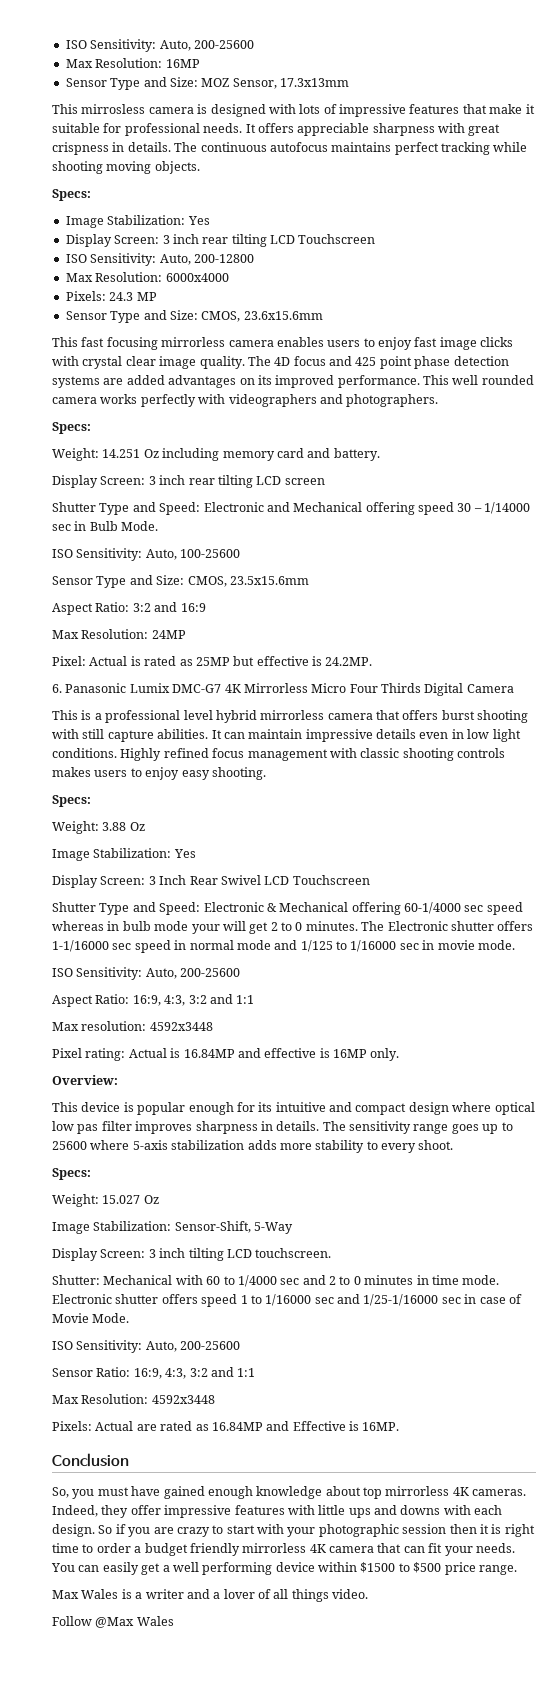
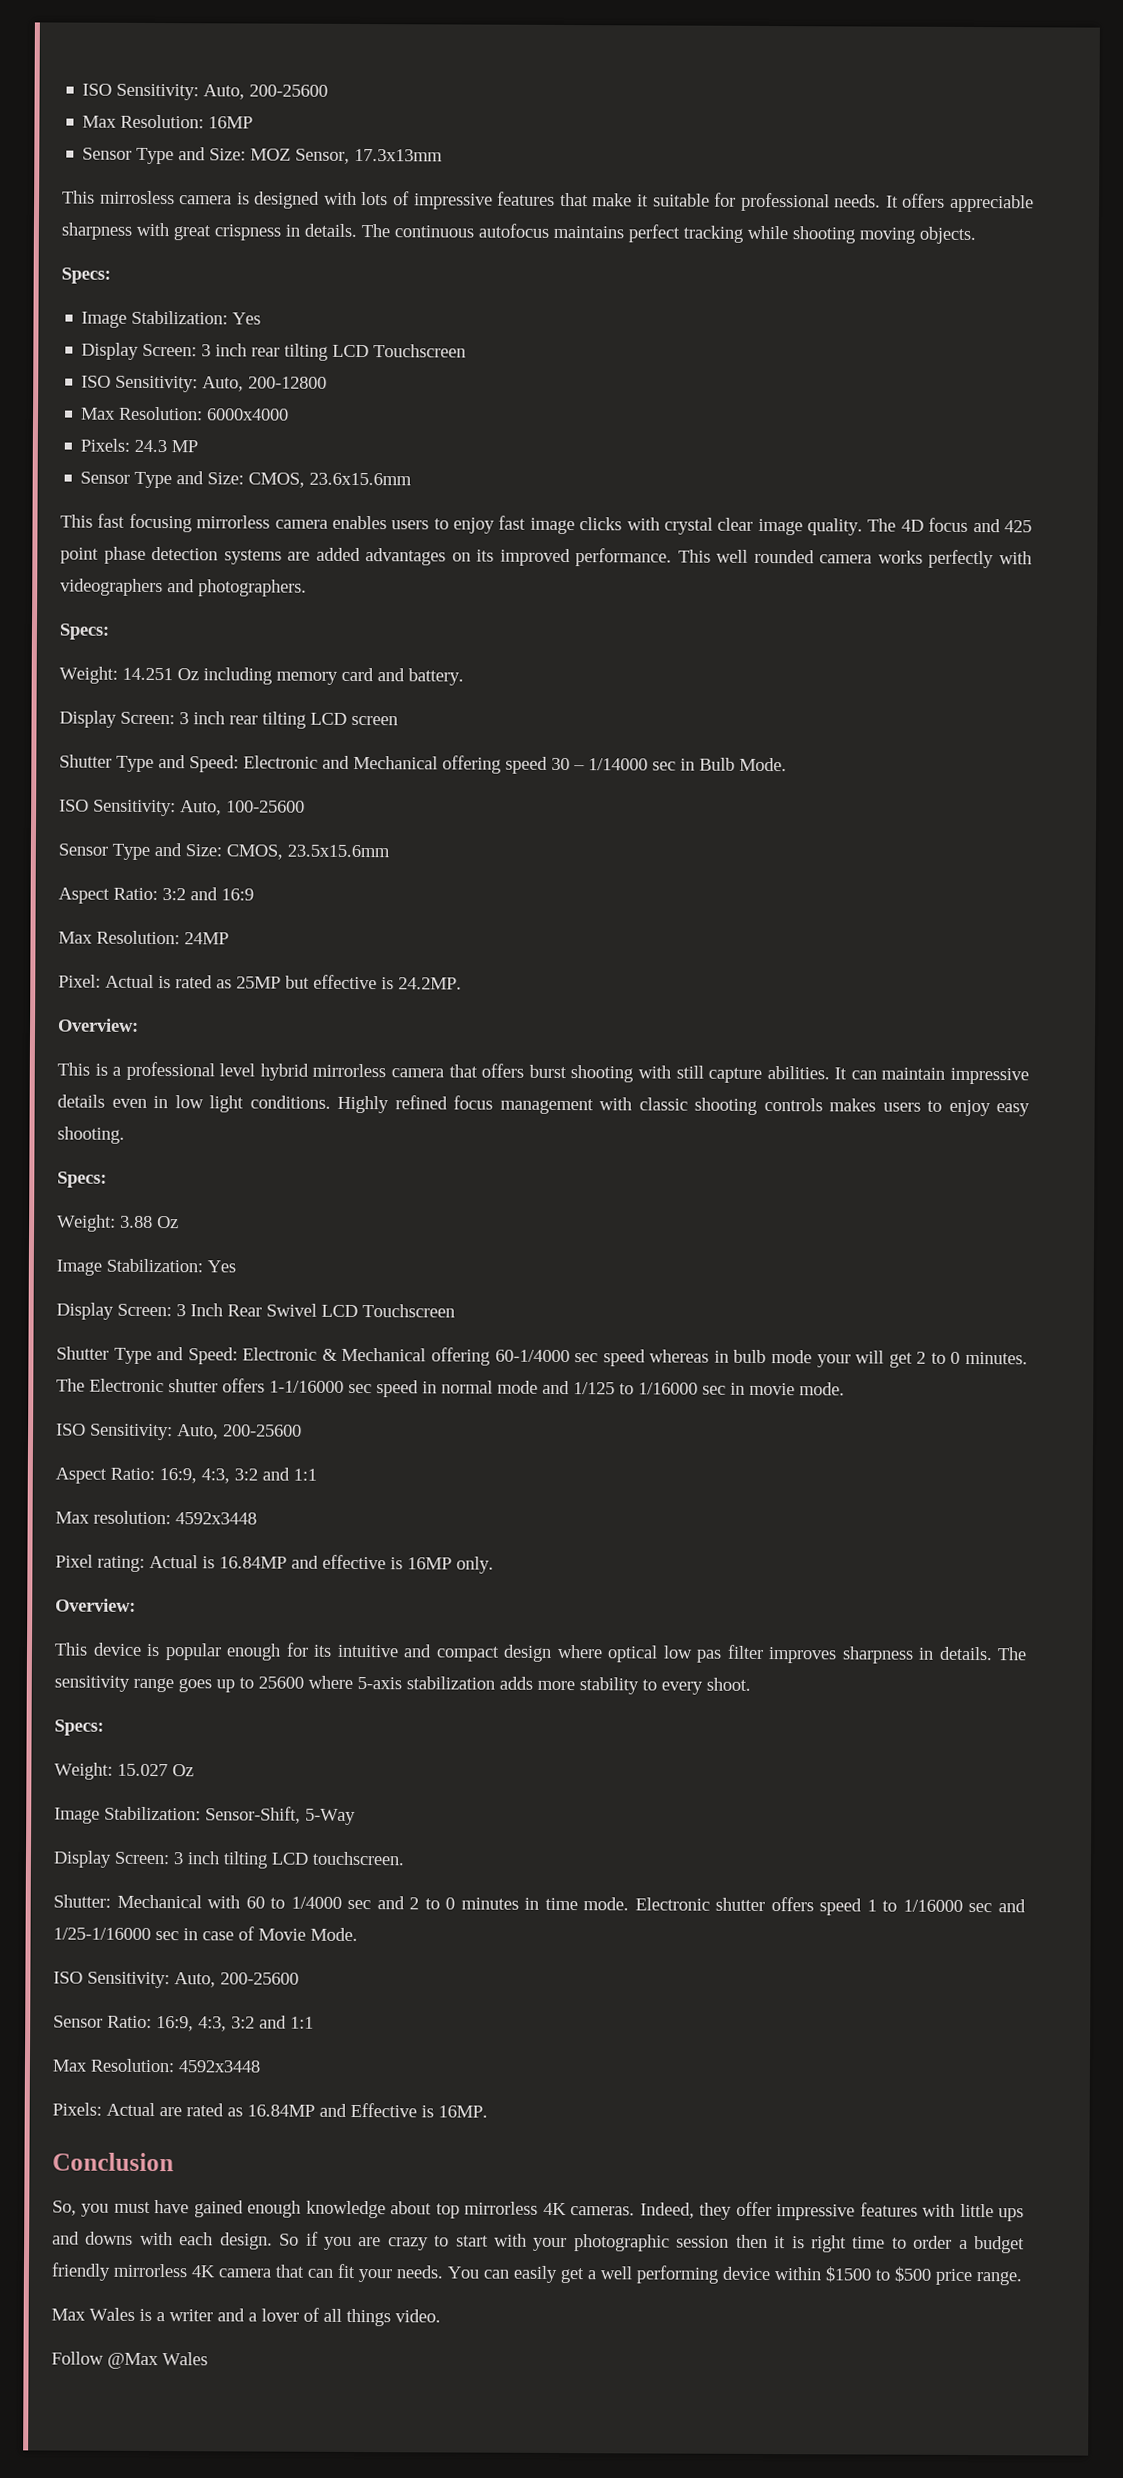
  Pixel: Actual is rated as 25MP but effective is 24.2MP.
- 6. Panasonic Lumix DMC-G7 4K Mirrorless Micro Four Thirds Digital Camera
+ Overview:

